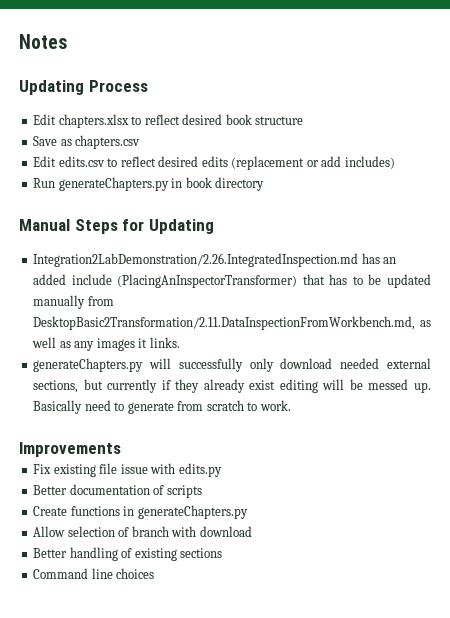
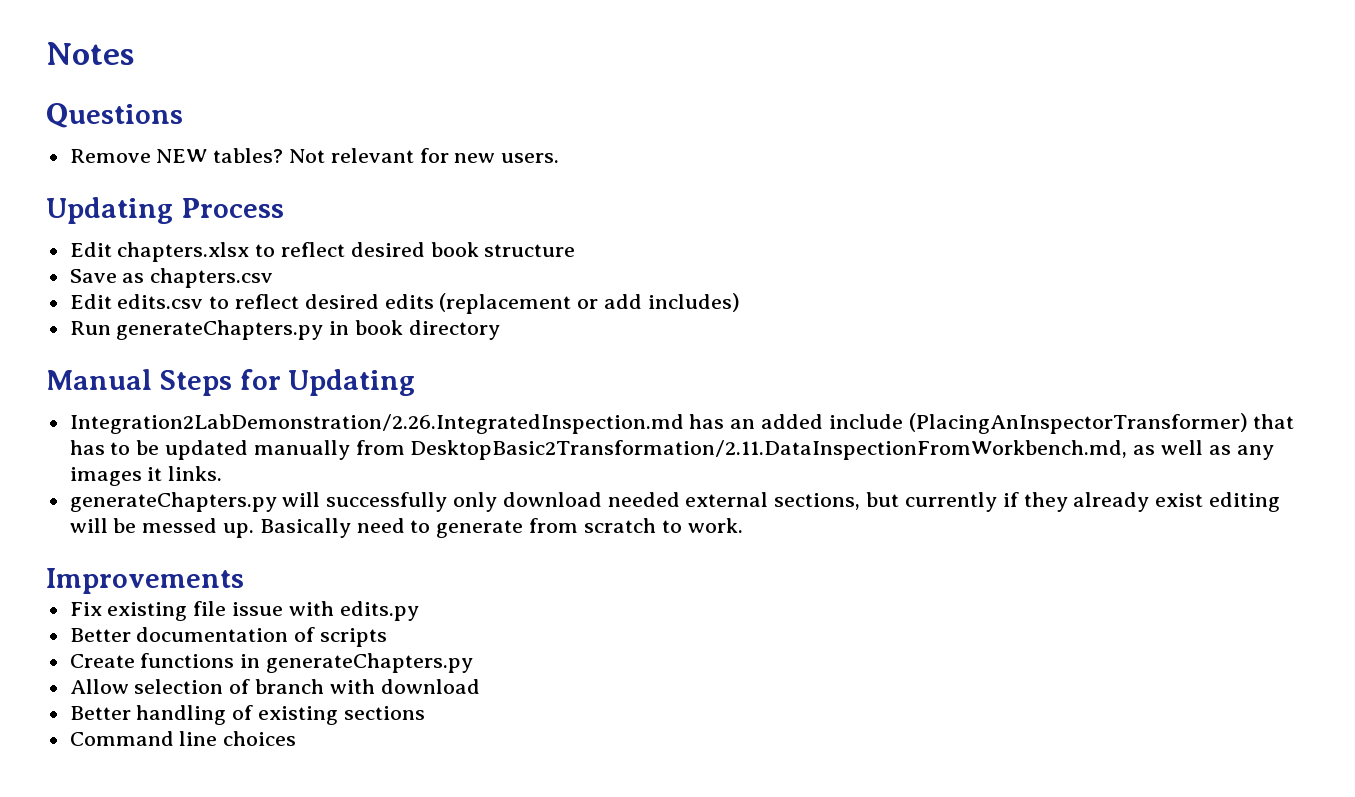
+ Questions
+ Remove NEW tables? Not relevant for new users.

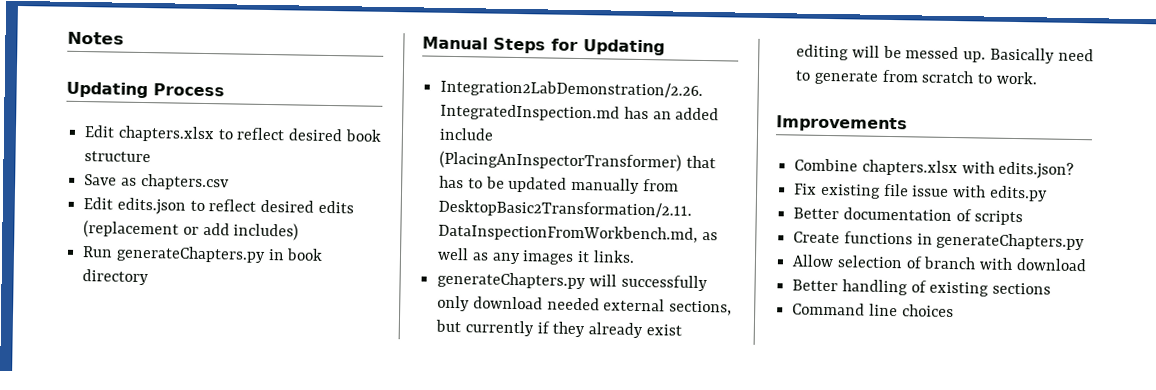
- Questions
- Remove NEW tables? Not relevant for new users.
- Edit edits.csv to reflect desired edits (replacement or add includes)
+ Edit edits.json to reflect desired edits (replacement or add includes)
+ Combine chapters.xlsx with edits.json?

